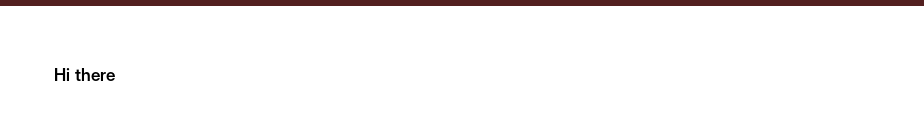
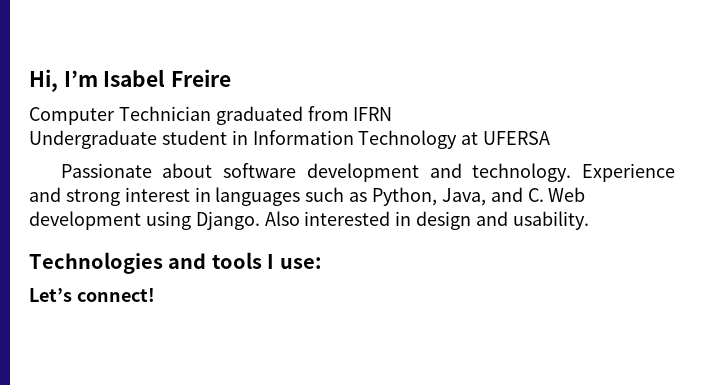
- Hi there
+ Hi, I’m Isabel Freire
+ Computer Technician graduated from IFRN
+ Undergraduate student in Information Technology at UFERSA
+ Passionate about software development and technology. Experience and strong interest in languages such as Python, Java, and C. Web development using Django. Also interested in design and usability.
+ Technologies and tools I use:
+ Let’s connect!

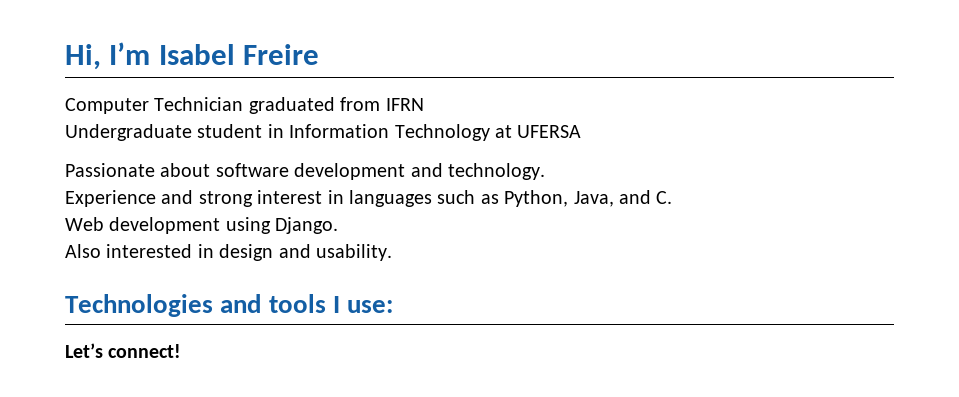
- Passionate about software development and technology. Experience and strong interest in languages such as Python, Java, and C. Web development using Django. Also interested in design and usability.
+ Passionate about software development and technology.
+ Experience and strong interest in languages such as Python, Java, and C.
+ Web development using Django.
+ Also interested in design and usability.

